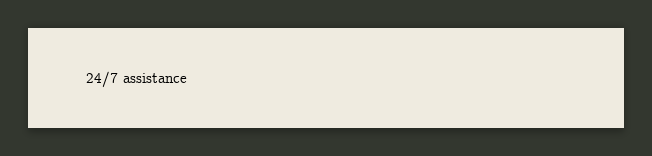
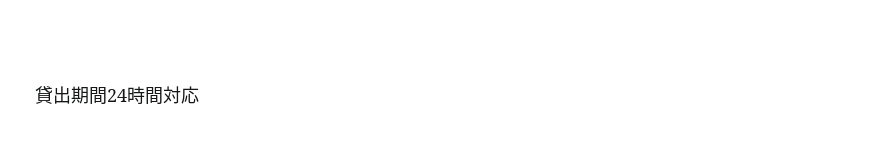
- 24/7 assistance
+ 貸出期間24時間対応

